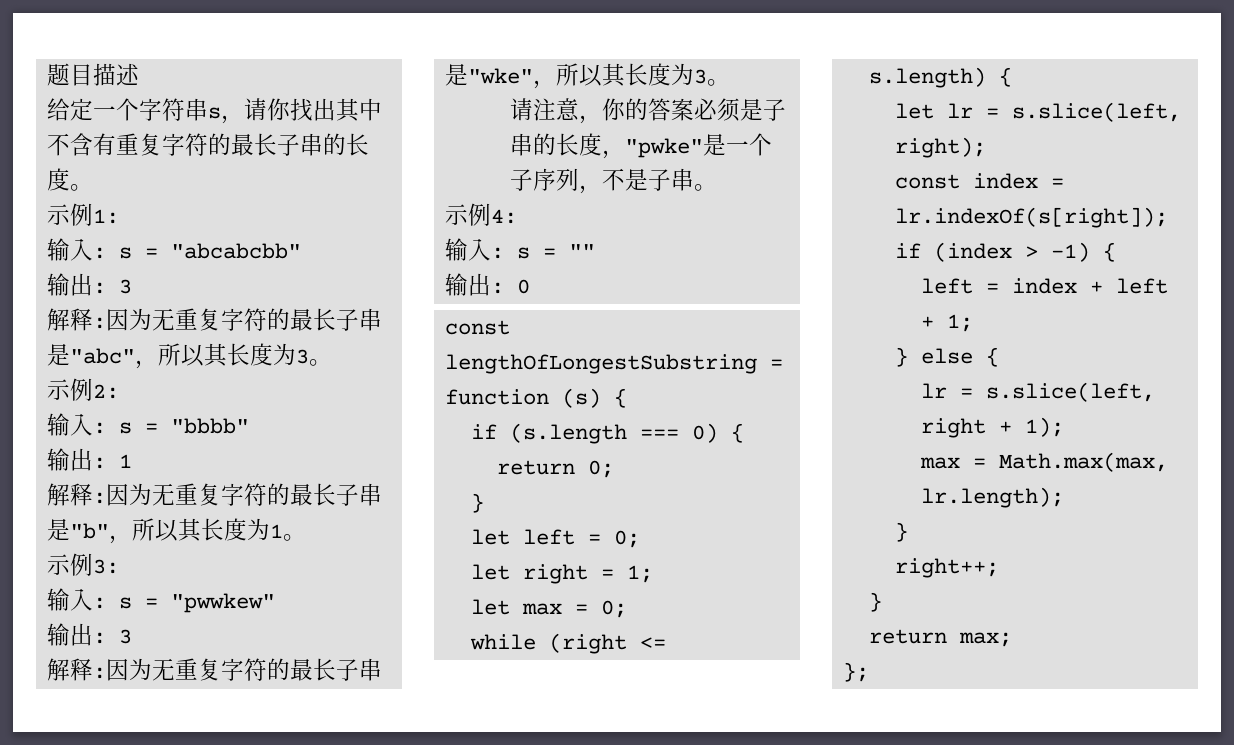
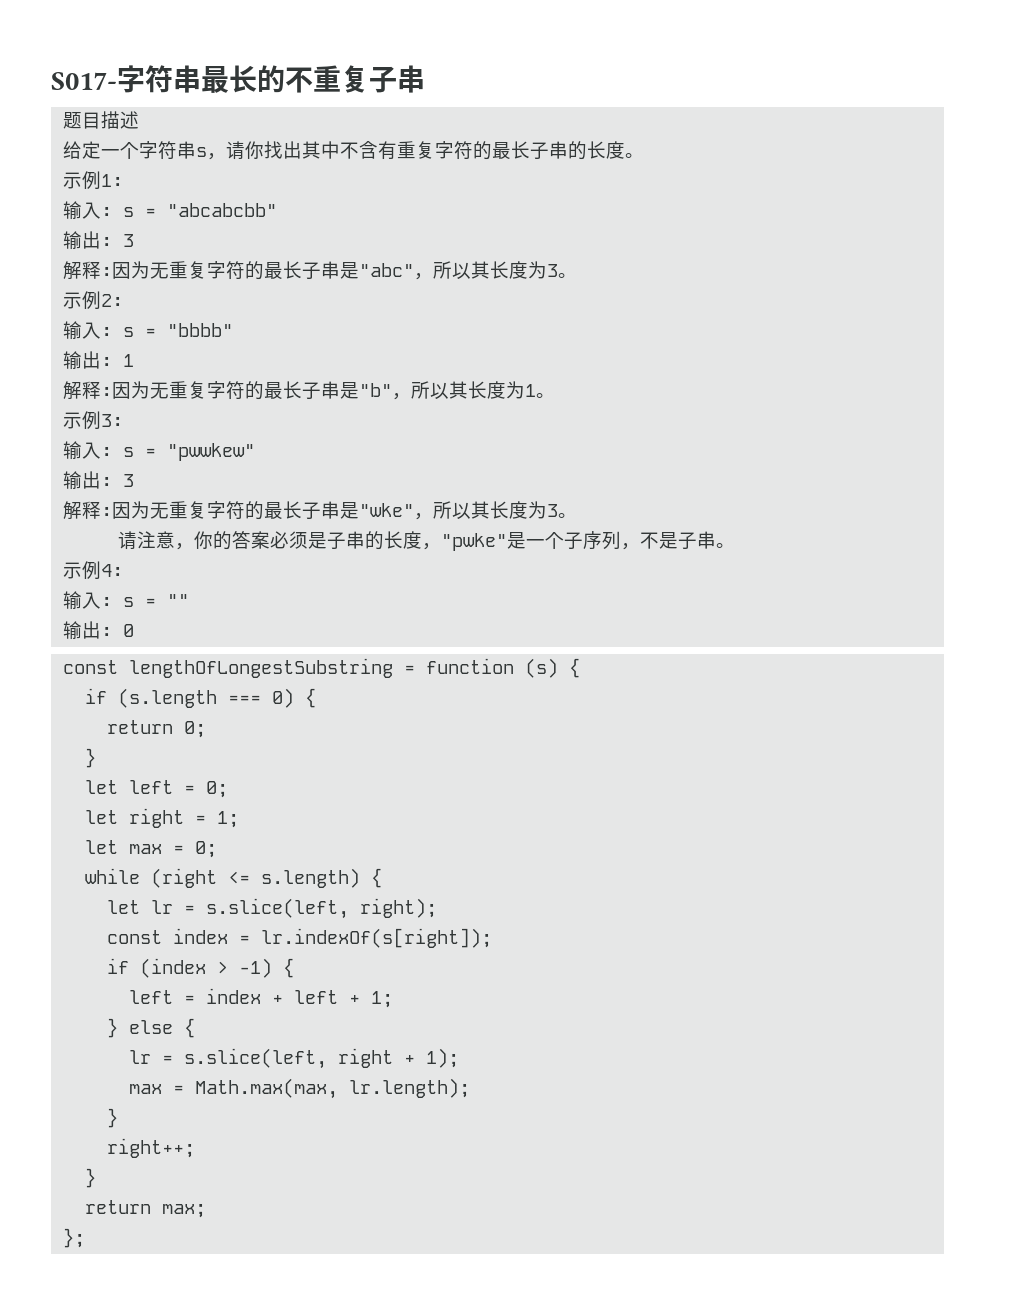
+ S017-字符串最长的不重复子串

